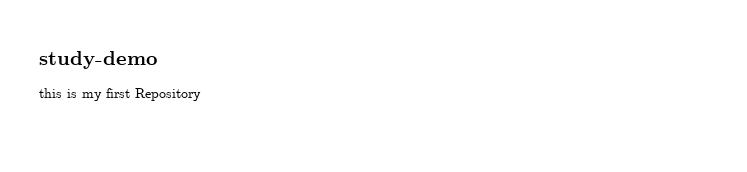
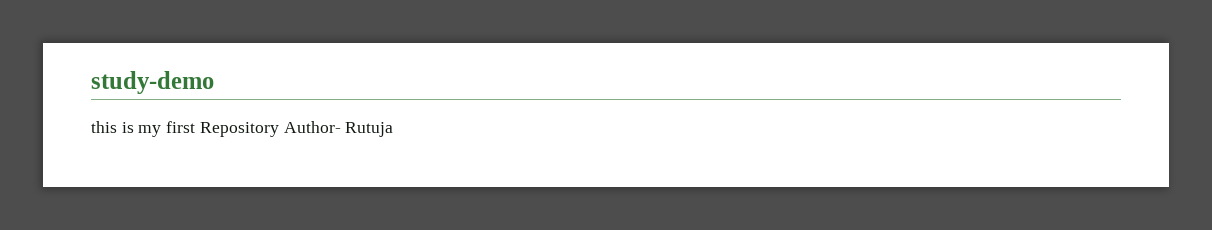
- this is my first Repository
+ this is my first Repository Author- Rutuja

